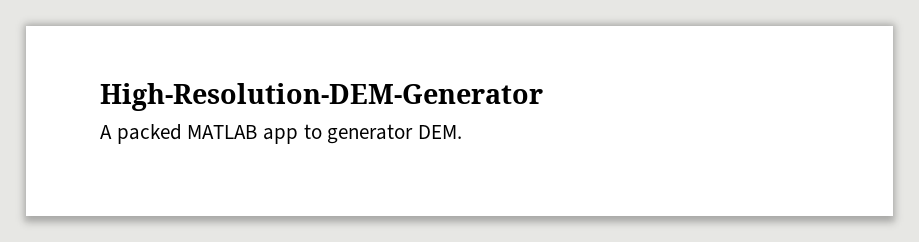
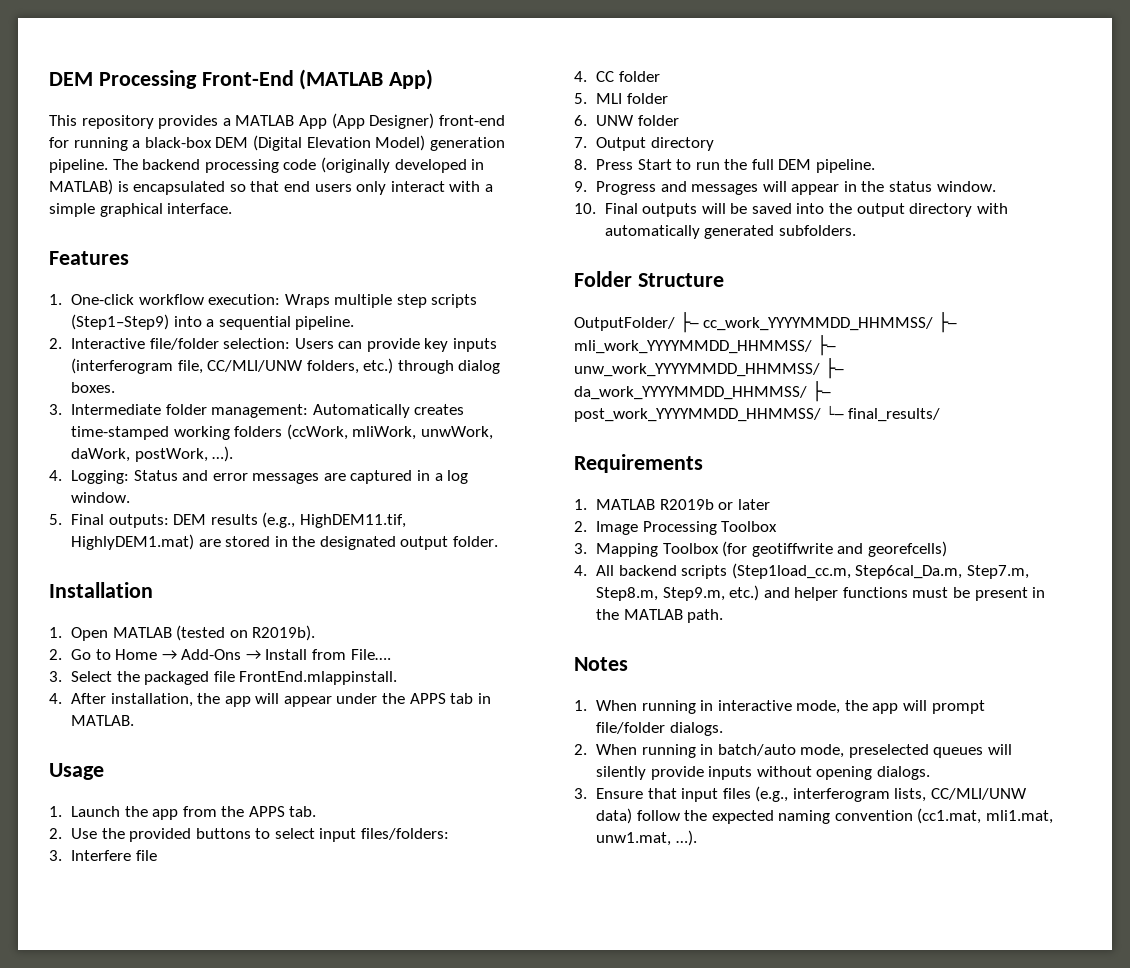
- High-Resolution-DEM-Generator
- A packed MATLAB app to generator DEM.
+ DEM Processing Front-End (MATLAB App)
+ This repository provides a MATLAB App (App Designer) front-end for running a black-box DEM (Digital Elevation Model) generation pipeline. The backend processing code (originally developed in MATLAB) is encapsulated so that end users only interact with a simple graphical interface.
+ Features
+ 1. One-click workflow execution: Wraps multiple step scripts (Step1–Step9) into a sequential pipeline.
+ 2. Interactive file/folder selection: Users can provide key inputs (interferogram file, CC/MLI/UNW folders, etc.) through dialog boxes.
+ 3. Intermediate folder management: Automatically creates time-stamped working folders (ccWork, mliWork, unwWork, daWork, postWork, …).
+ 4. Logging: Status and error messages are captured in a log window.
+ 5. Final outputs: DEM results (e.g., HighDEM11.tif, HighlyDEM1.mat) are stored in the designated output folder.
+ Installation
+ 1. Open MATLAB (tested on R2019b).
+ 2. Go to Home → Add-Ons → Install from File….
+ 3. Select the packaged file FrontEnd.mlappinstall.
+ 4. After installation, the app will appear under the APPS tab in MATLAB.
+ Usage
+ 1. Launch the app from the APPS tab.
+ 2. Use the provided buttons to select input files/folders:
+ 3. Interfere file
+ 4. CC folder
+ 5. MLI folder
+ 6. UNW folder
+ 7. Output directory
+ 8. Press Start to run the full DEM pipeline.
+ 9. Progress and messages will appear in the status window.
+ 10. Final outputs will be saved into the output directory with automatically generated subfolders.
+ Folder Structure
+ OutputFolder/ ├─ cc_work_YYYYMMDD_HHMMSS/ ├─ mli_work_YYYYMMDD_HHMMSS/ ├─ unw_work_YYYYMMDD_HHMMSS/ ├─ da_work_YYYYMMDD_HHMMSS/ ├─ post_work_YYYYMMDD_HHMMSS/ └─ final_results/
+ Requirements
+ 1. MATLAB R2019b or later
+ 2. Image Processing Toolbox
+ 3. Mapping Toolbox (for geotiffwrite and georefcells)
+ 4. All backend scripts (Step1load_cc.m, Step6cal_Da.m, Step7.m, Step8.m, Step9.m, etc.) and helper functions must be present in the MATLAB path.
+ Notes
+ 1. When running in interactive mode, the app will prompt file/folder dialogs.
+ 2. When running in batch/auto mode, preselected queues will silently provide inputs without opening dialogs.
+ 3. Ensure that input files (e.g., interferogram lists, CC/MLI/UNW data) follow the expected naming convention (cc1.mat, mli1.mat, unw1.mat, …).

